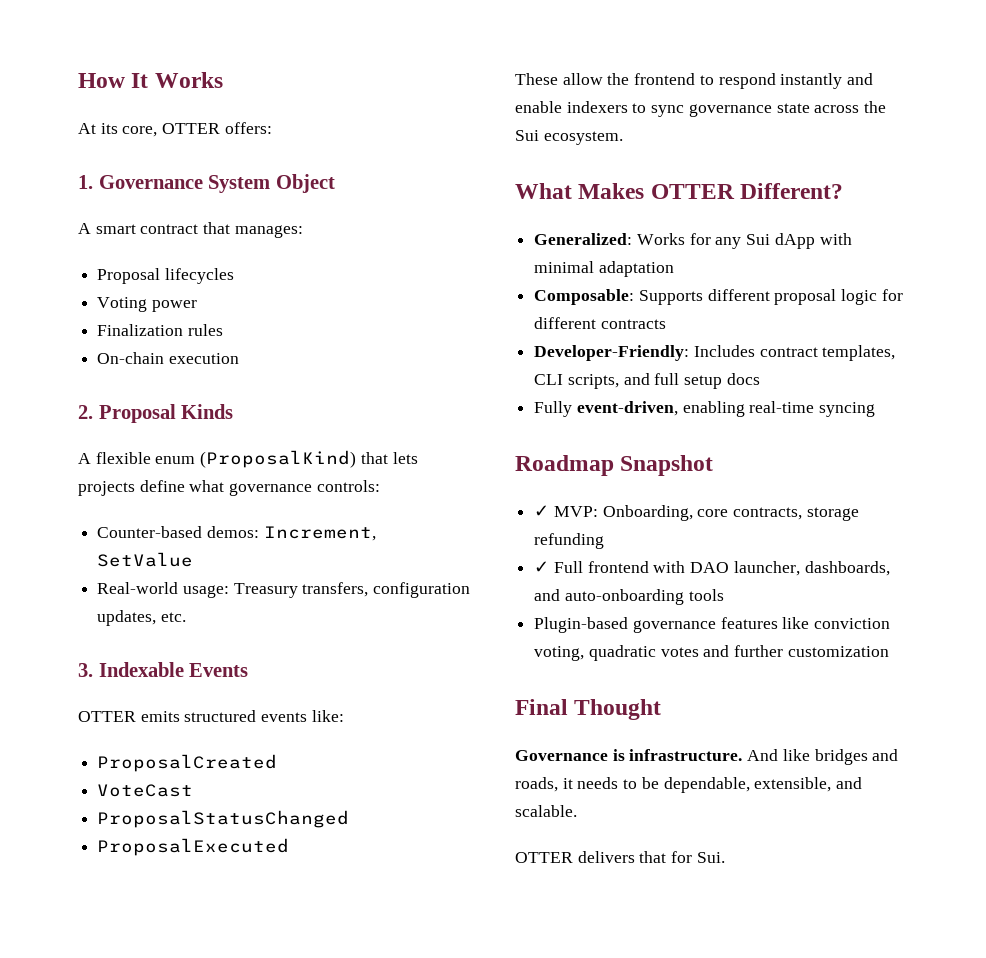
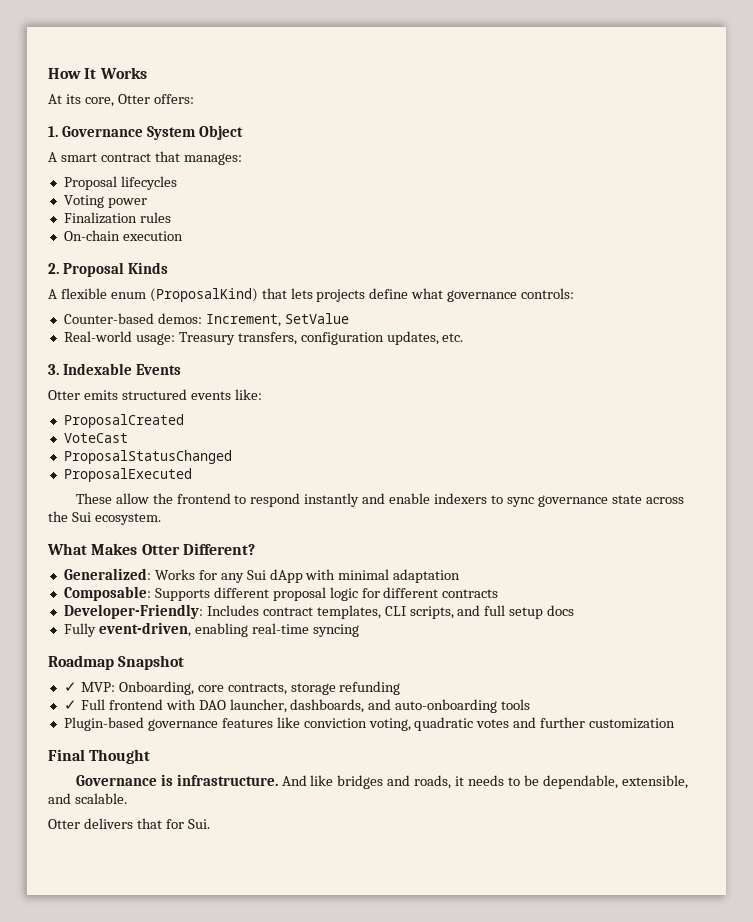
- At its core, OTTER offers:
+ At its core, Otter offers:
- OTTER emits structured events like:
+ Otter emits structured events like:
- What Makes OTTER Different?
+ What Makes Otter Different?
- OTTER delivers that for Sui.
+ Otter delivers that for Sui.

